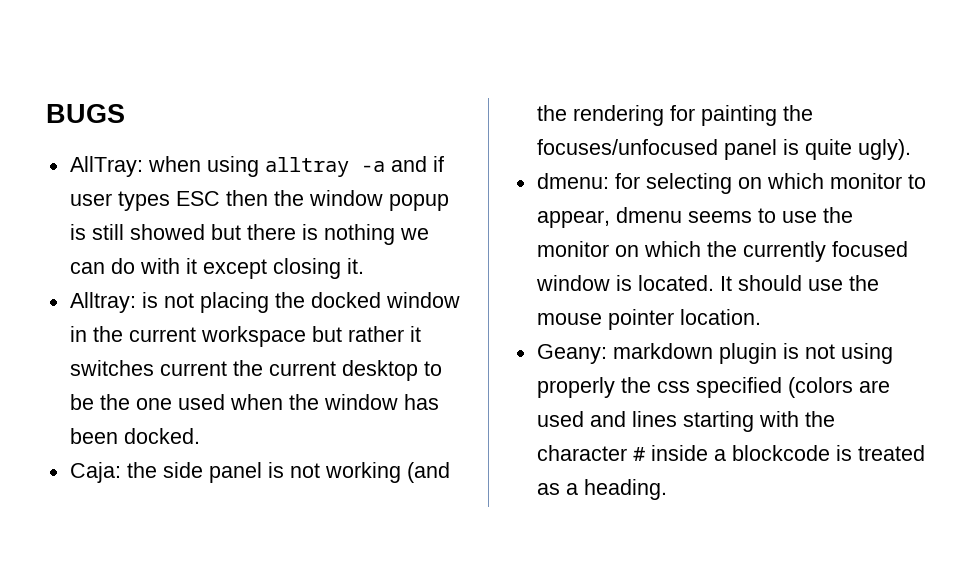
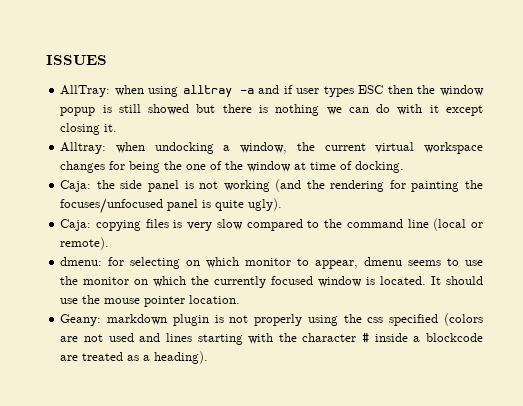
- BUGS
+ ISSUES
- Alltray: is not placing the docked window in the current workspace but rather it switches current the current desktop to be the one used when the window has been docked.
+ Alltray: when undocking a window, the current virtual workspace changes for being the one of the window at time of docking.
+ Caja: copying files is very slow compared to the command line (local or remote).
- Geany: markdown plugin is not using properly the css specified (colors are used and lines starting with the character # inside a blockcode is treated as a heading.
+ Geany: markdown plugin is not properly using the css specified (colors are not used and lines starting with the character # inside a blockcode are treated as a heading).

